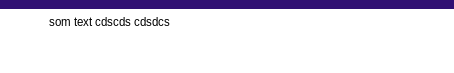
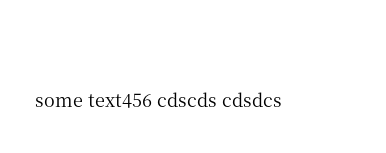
- som text cdscds cdsdcs
+ some text456 cdscds cdsdcs

